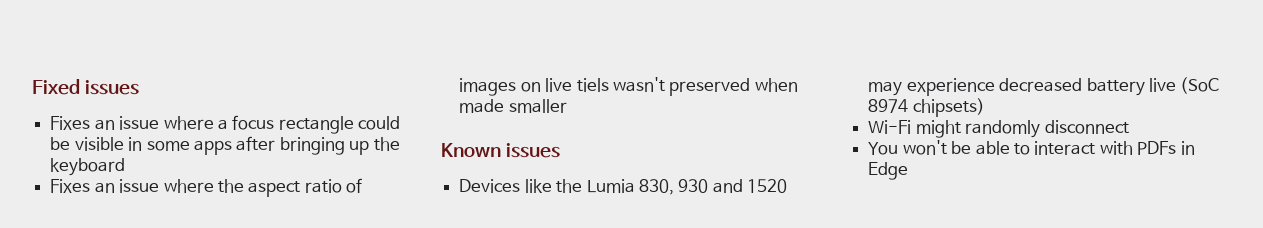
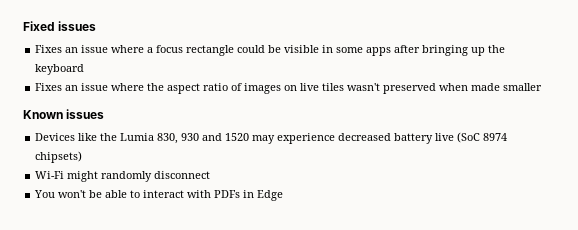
- Fixes an issue where the aspect ratio of images on live tiels wasn't preserved when made smaller
+ Fixes an issue where the aspect ratio of images on live tiles wasn't preserved when made smaller

